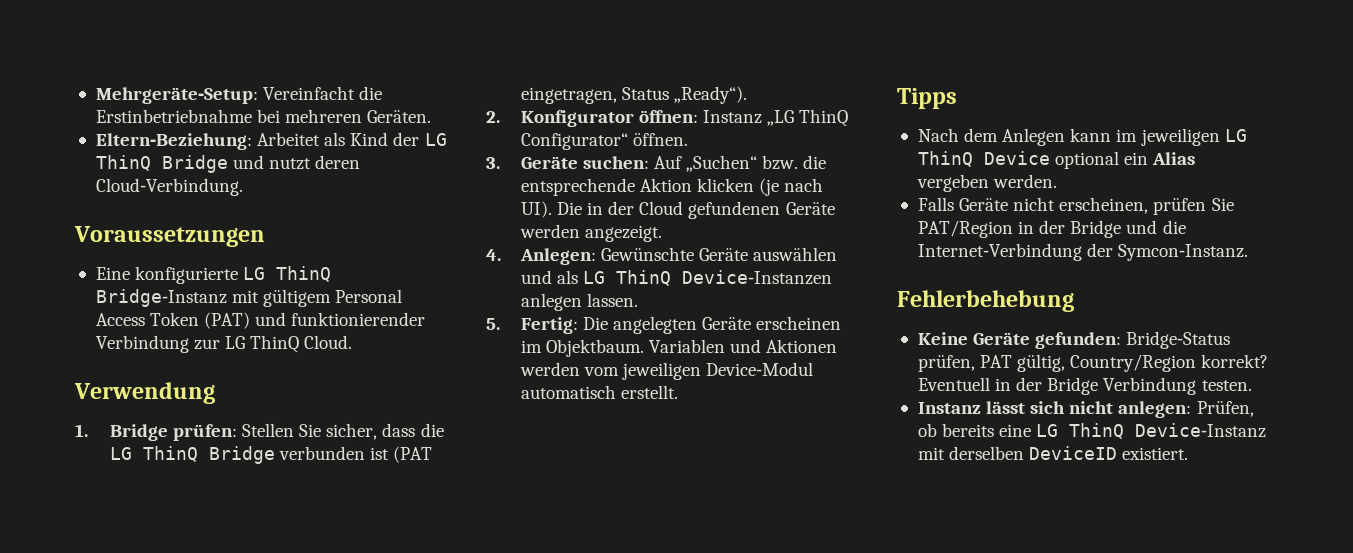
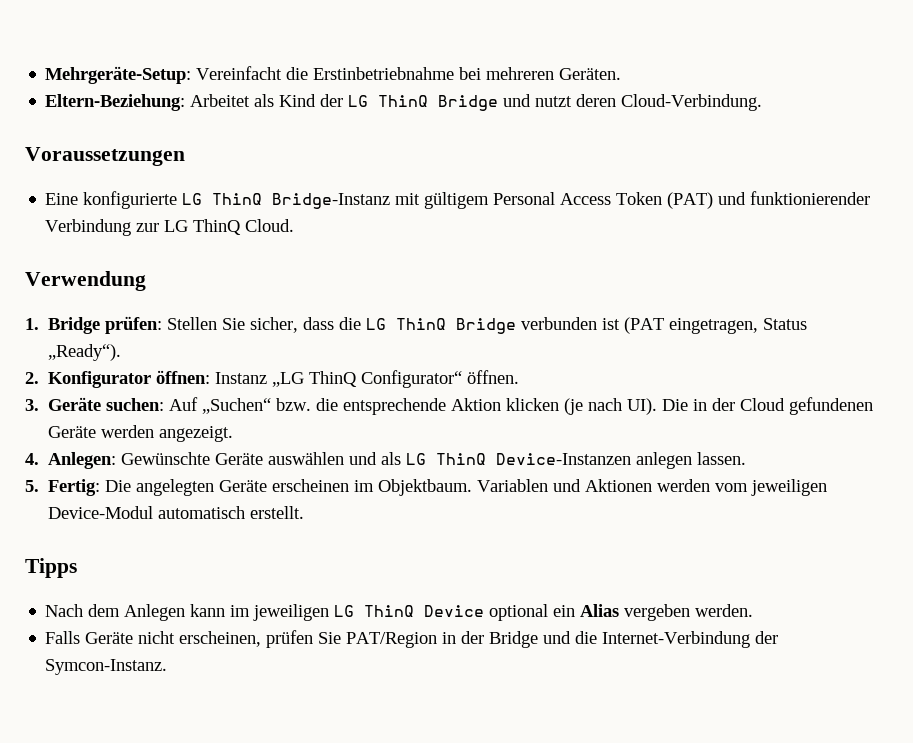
- Fehlerbehebung
- Keine Geräte gefunden: Bridge‑Status prüfen, PAT gültig, Country/Region korrekt? Eventuell in der Bridge Verbindung testen.
- Instanz lässt sich nicht anlegen: Prüfen, ob bereits eine LG ThinQ Device‑Instanz mit derselben DeviceID existiert.

